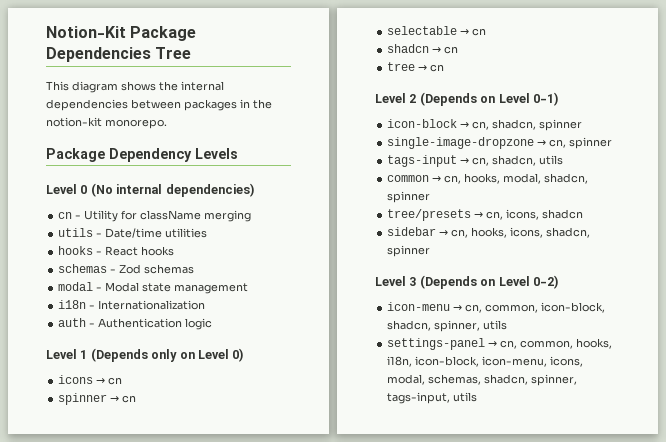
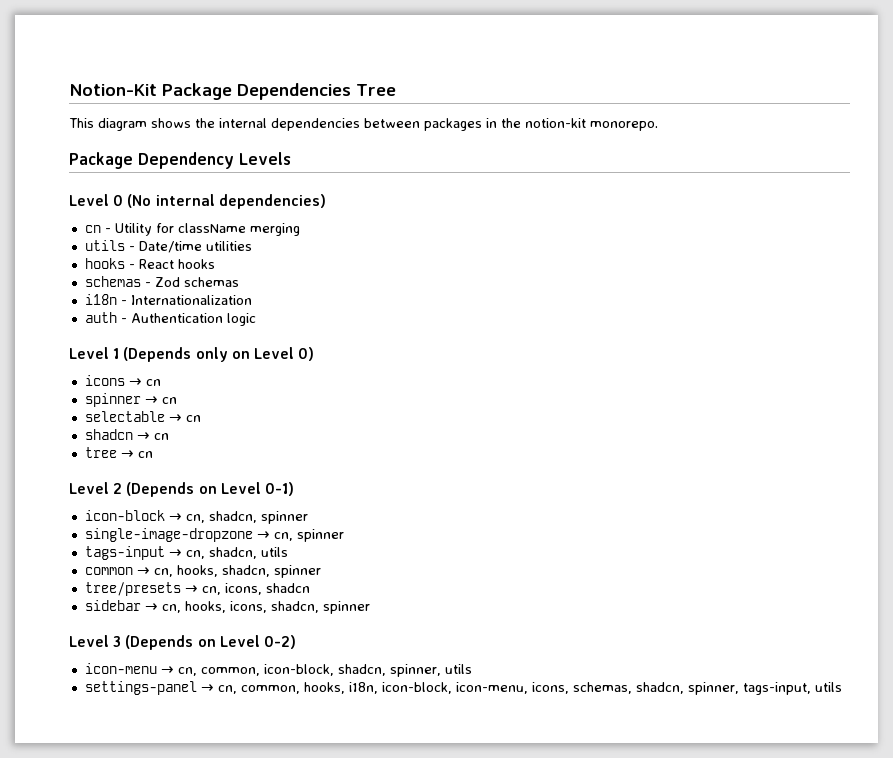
- modal - Modal state management
- common → cn, hooks, modal, shadcn, spinner
+ common → cn, hooks, shadcn, spinner
- settings-panel → cn, common, hooks, i18n, icon-block, icon-menu, icons, modal, schemas, shadcn, spinner, tags-input, utils
+ settings-panel → cn, common, hooks, i18n, icon-block, icon-menu, icons, schemas, shadcn, spinner, tags-input, utils

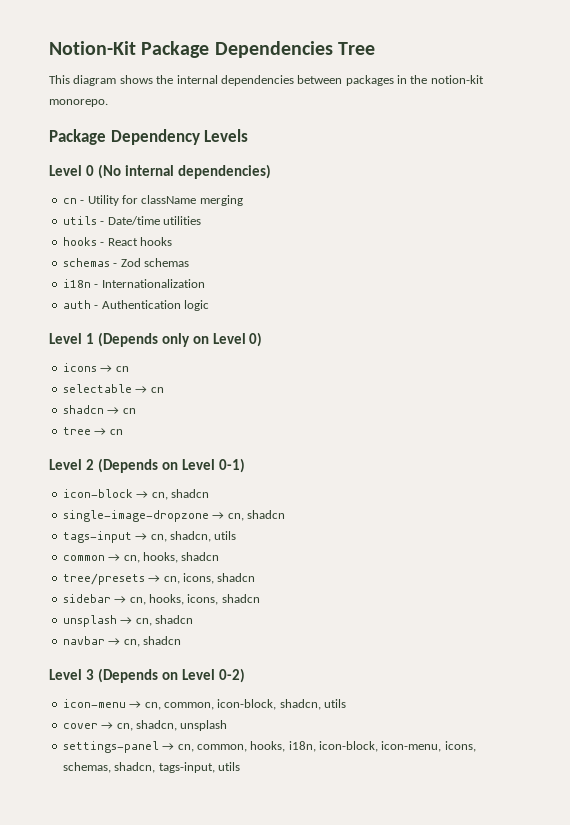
- spinner → cn
- icon-block → cn, shadcn, spinner
+ icon-block → cn, shadcn
- single-image-dropzone → cn, spinner
+ single-image-dropzone → cn, shadcn
- common → cn, hooks, shadcn, spinner
+ common → cn, hooks, shadcn
- sidebar → cn, hooks, icons, shadcn, spinner
+ sidebar → cn, hooks, icons, shadcn
+ unsplash → cn, shadcn
+ navbar → cn, shadcn
- icon-menu → cn, common, icon-block, shadcn, spinner, utils
+ icon-menu → cn, common, icon-block, shadcn, utils
+ cover → cn, shadcn, unsplash
- settings-panel → cn, common, hooks, i18n, icon-block, icon-menu, icons, schemas, shadcn, spinner, tags-input, utils
+ settings-panel → cn, common, hooks, i18n, icon-block, icon-menu, icons, schemas, shadcn, tags-input, utils

